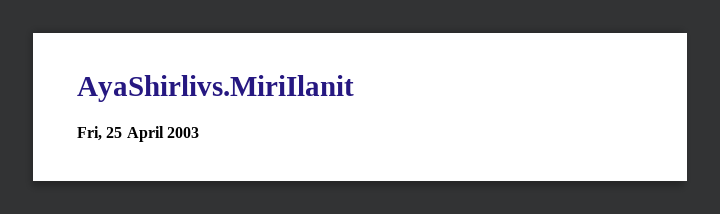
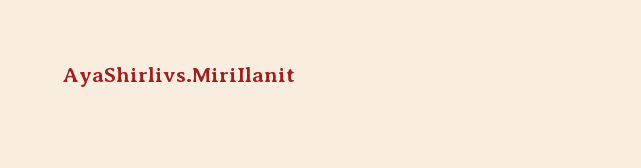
- Fri, 25 April 2003

